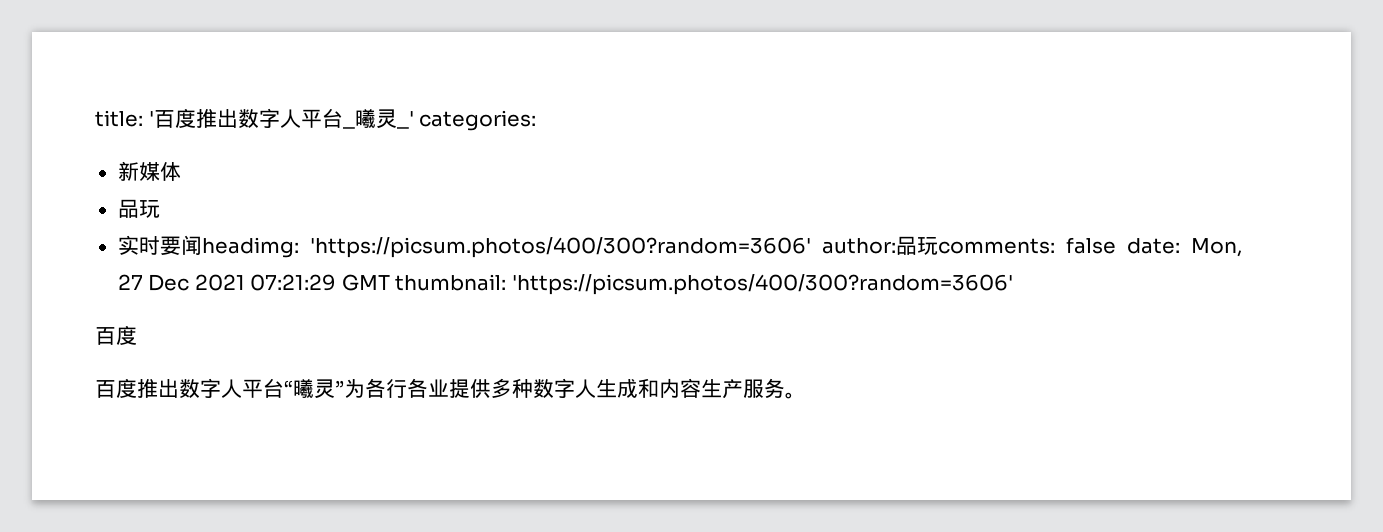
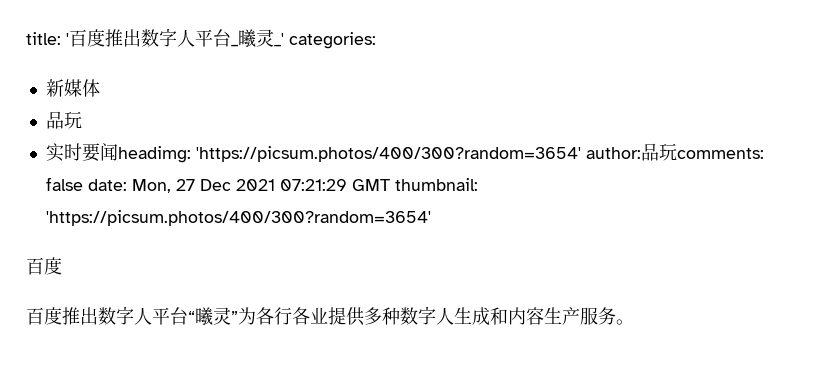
- 实时要闻headimg: 'https://picsum.photos/400/300?random=3606' author:品玩comments: false date: Mon, 27 Dec 2021 07:21:29 GMT thumbnail: 'https://picsum.photos/400/300?random=3606'
+ 实时要闻headimg: 'https://picsum.photos/400/300?random=3654' author:品玩comments: false date: Mon, 27 Dec 2021 07:21:29 GMT thumbnail: 'https://picsum.photos/400/300?random=3654'

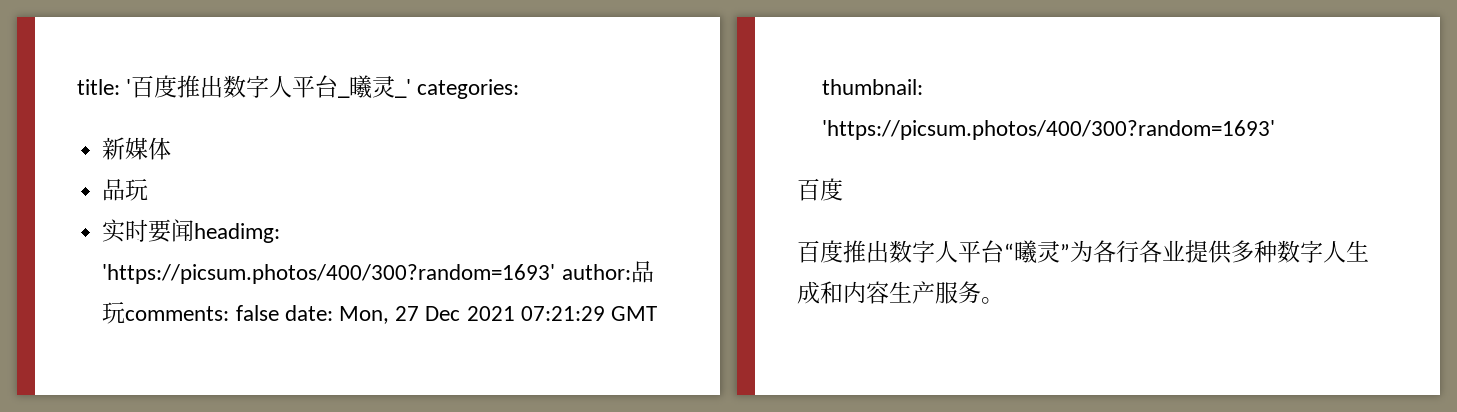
- 实时要闻headimg: 'https://picsum.photos/400/300?random=3654' author:品玩comments: false date: Mon, 27 Dec 2021 07:21:29 GMT thumbnail: 'https://picsum.photos/400/300?random=3654'
+ 实时要闻headimg: 'https://picsum.photos/400/300?random=1693' author:品玩comments: false date: Mon, 27 Dec 2021 07:21:29 GMT thumbnail: 'https://picsum.photos/400/300?random=1693'

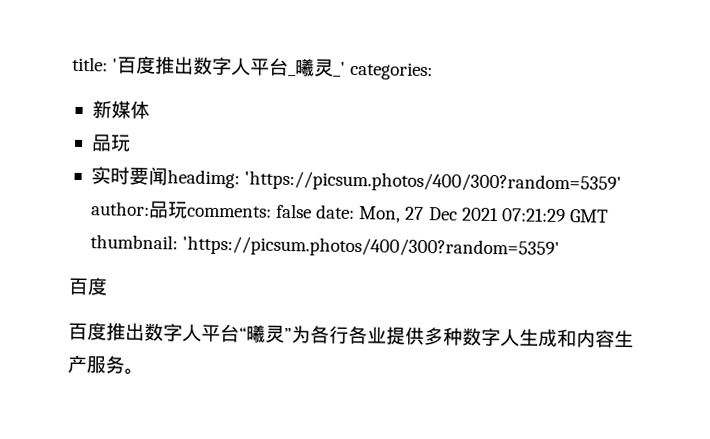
- 实时要闻headimg: 'https://picsum.photos/400/300?random=1693' author:品玩comments: false date: Mon, 27 Dec 2021 07:21:29 GMT thumbnail: 'https://picsum.photos/400/300?random=1693'
+ 实时要闻headimg: 'https://picsum.photos/400/300?random=5359' author:品玩comments: false date: Mon, 27 Dec 2021 07:21:29 GMT thumbnail: 'https://picsum.photos/400/300?random=5359'

